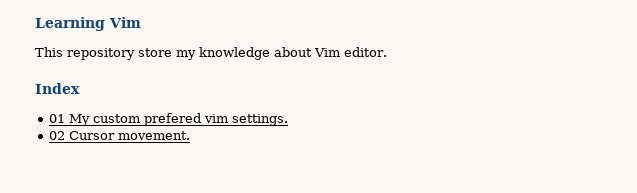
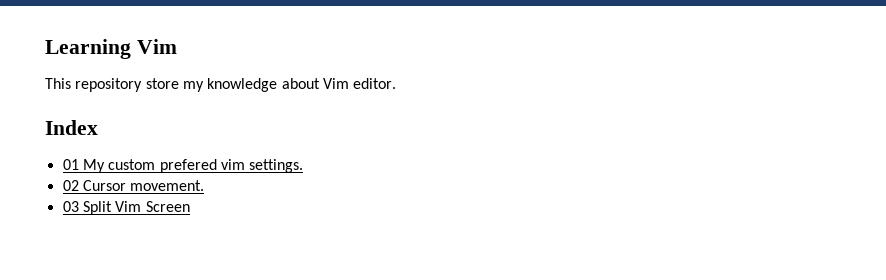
+ 03 Split Vim Screen

